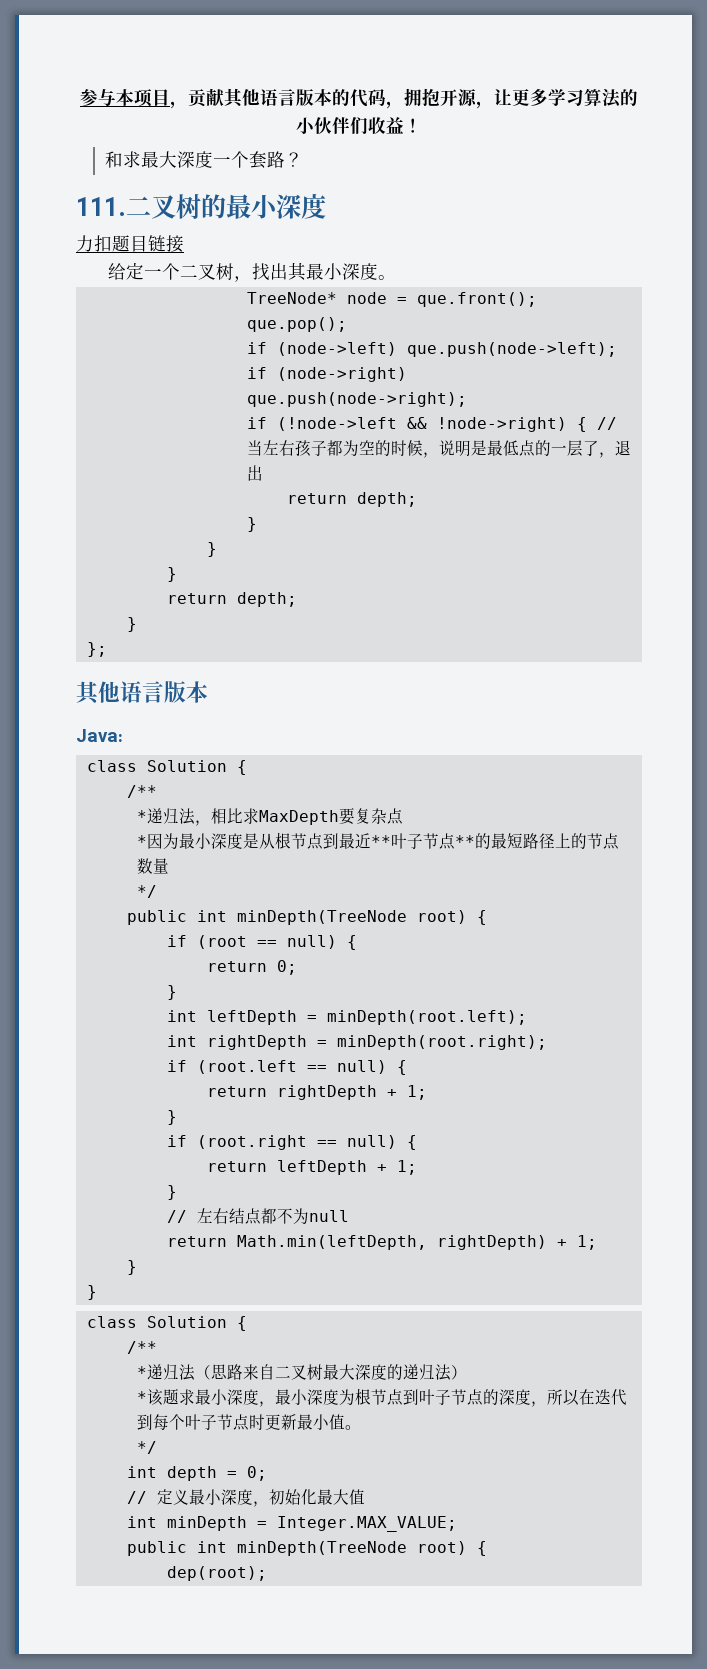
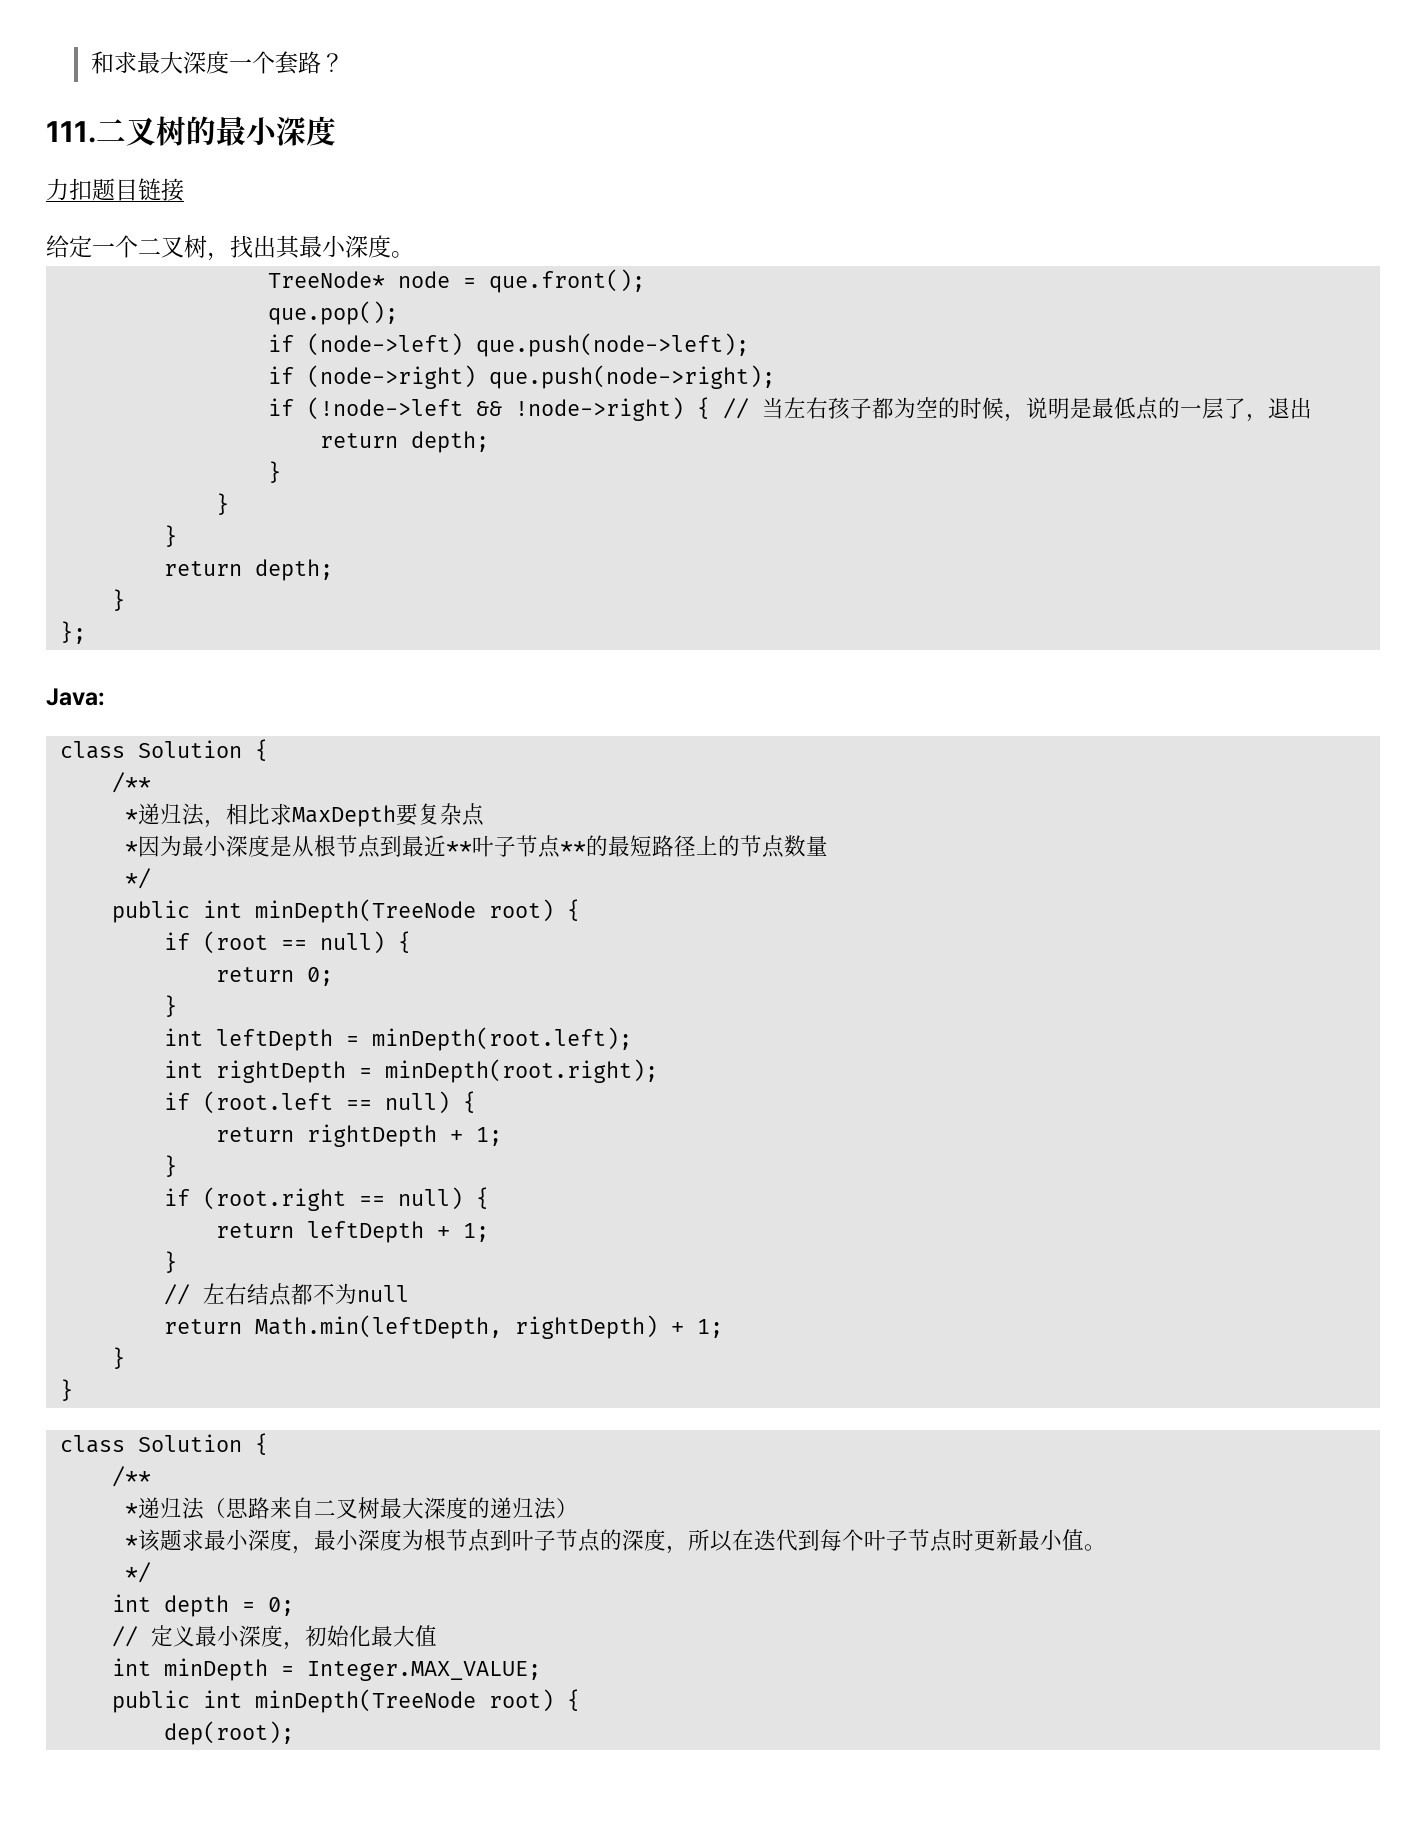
- 参与本项目，贡献其他语言版本的代码，拥抱开源，让更多学习算法的小伙伴们收益！
  };
- 其他语言版本

